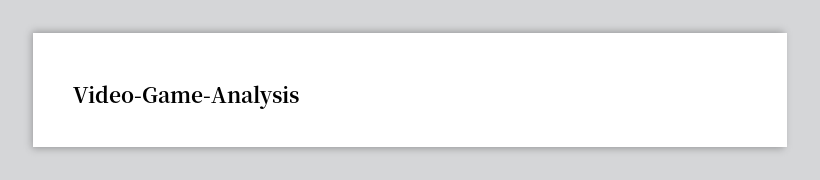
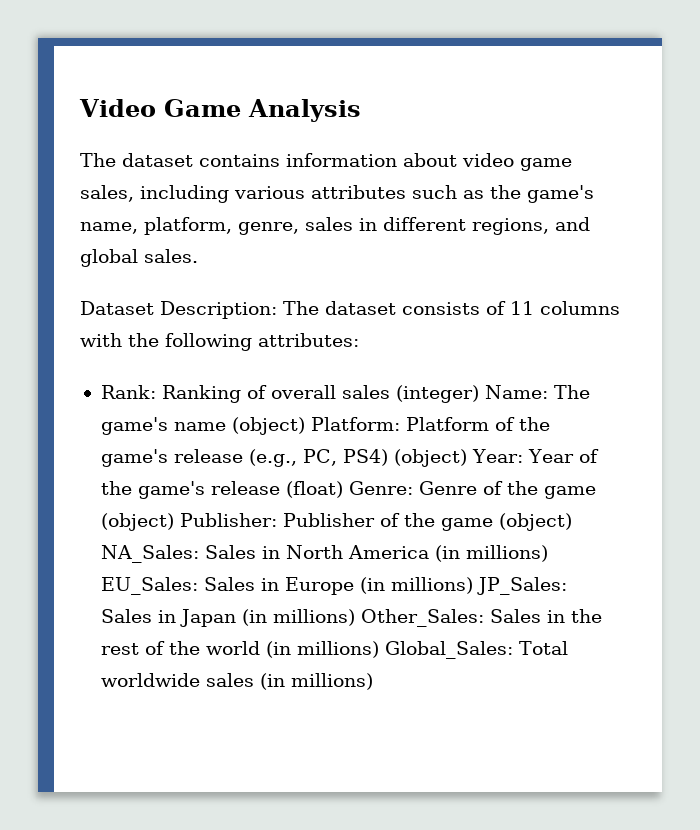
- Video-Game-Analysis
+ Video Game Analysis
+ The dataset contains information about video game sales, including various attributes such as the game's name, platform, genre, sales in different regions, and global sales.
+ Dataset Description: The dataset consists of 11 columns with the following attributes:
+ Rank: Ranking of overall sales (integer) Name: The game's name (object) Platform: Platform of the game's release (e.g., PC, PS4) (object) Year: Year of the game's release (float) Genre: Genre of the game (object) Publisher: Publisher of the game (object) NA_Sales: Sales in North America (in millions) EU_Sales: Sales in Europe (in millions) JP_Sales: Sales in Japan (in millions) Other_Sales: Sales in the rest of the world (in millions) Global_Sales: Total worldwide sales (in millions)

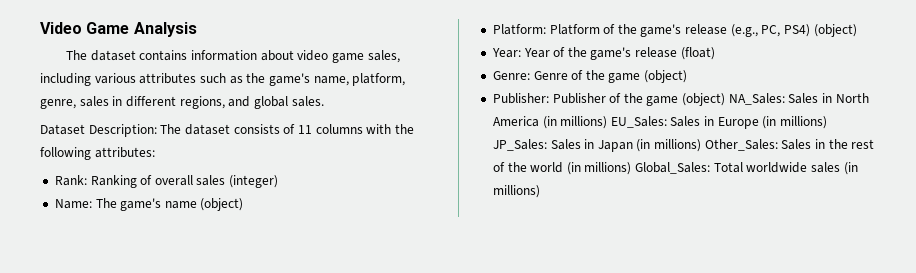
- Ranking of overall sales (integer) Name:
+ Ranking of overall sales (integer)
+ Name:
- The game's name (object) Platform:
+ The game's name (object)
+ Platform:
- Platform of the game's release (e.g., PC, PS4) (object) Year:
+ Platform of the game's release (e.g., PC, PS4) (object)
+ Year:
- Year of the game's release (float) Genre:
+ Year of the game's release (float)
+ Genre:
- Genre of the game (object) Publisher:
+ Genre of the game (object)
+ Publisher:

